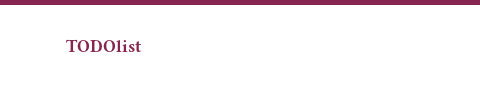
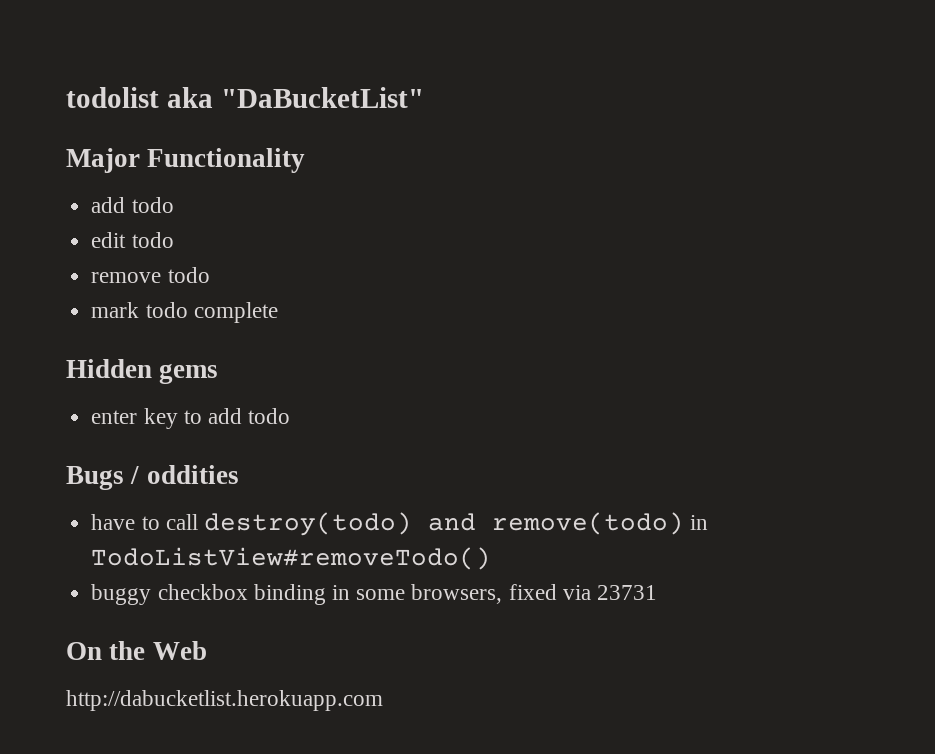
- TODOlist
+ todolist aka "DaBucketList"
+ Major Functionality
+ add todo
+ edit todo
+ remove todo
+ mark todo complete
+ Hidden gems
+ enter key to add todo
+ Bugs / oddities
+ have to call destroy(todo) and remove(todo) in TodoListView#removeTodo()
+ buggy checkbox binding in some browsers, fixed via 23731
+ On the Web
+ http://dabucketlist.herokuapp.com

